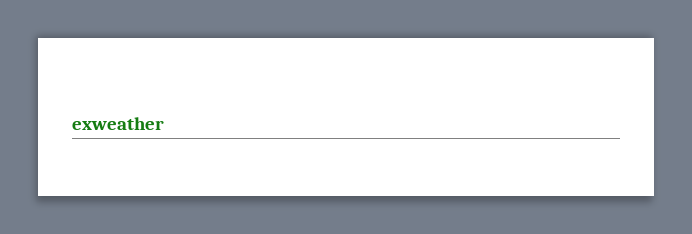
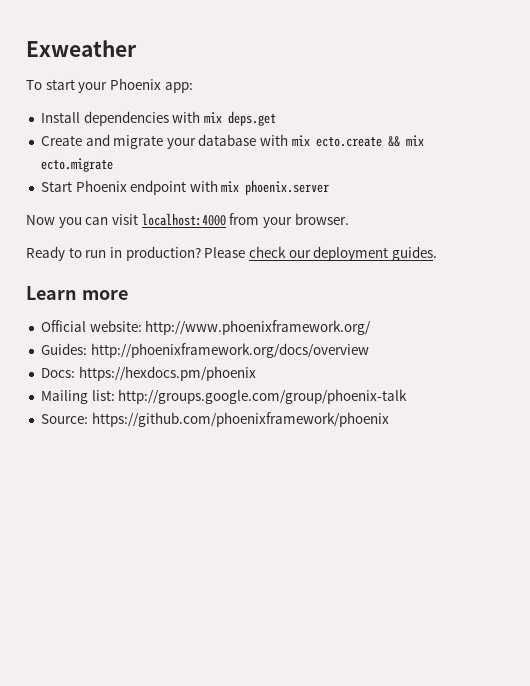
- exweather
+ Exweather
+ To start your Phoenix app:
+ Install dependencies with mix deps.get
+ Create and migrate your database with mix ecto.create && mix ecto.migrate
+ Start Phoenix endpoint with mix phoenix.server
+ Now you can visit localhost:4000 from your browser.
+ Ready to run in production? Please check our deployment guides.
+ Learn more
+ Official website: http://www.phoenixframework.org/
+ Guides: http://phoenixframework.org/docs/overview
+ Docs: https://hexdocs.pm/phoenix
+ Mailing list: http://groups.google.com/group/phoenix-talk
+ Source: https://github.com/phoenixframework/phoenix

